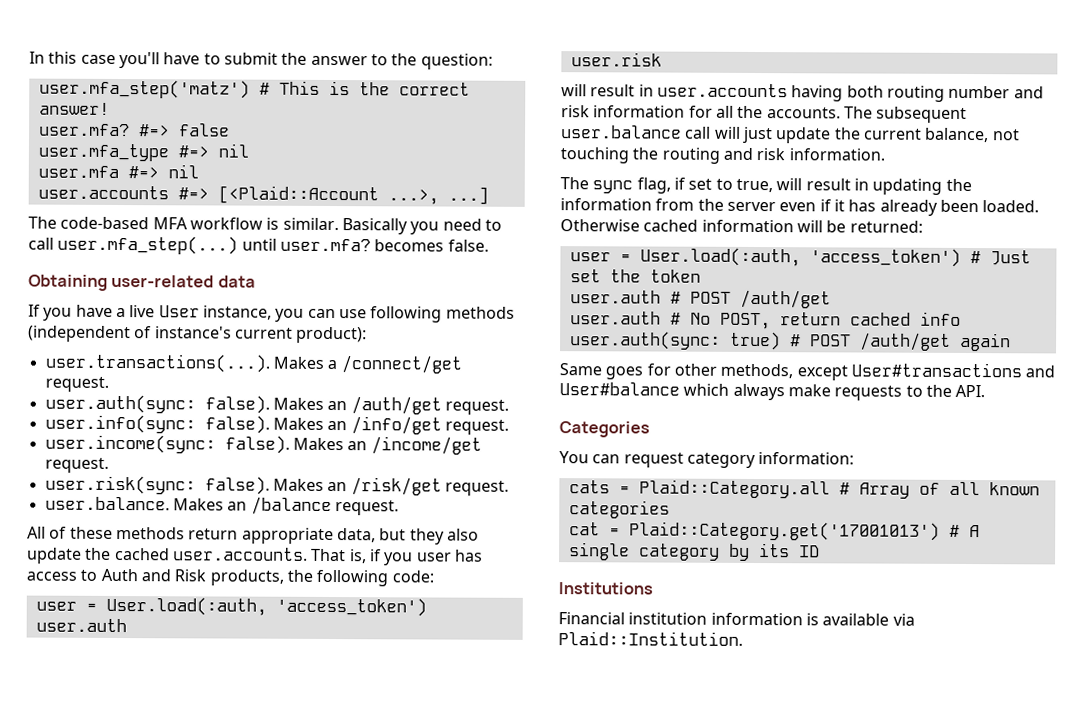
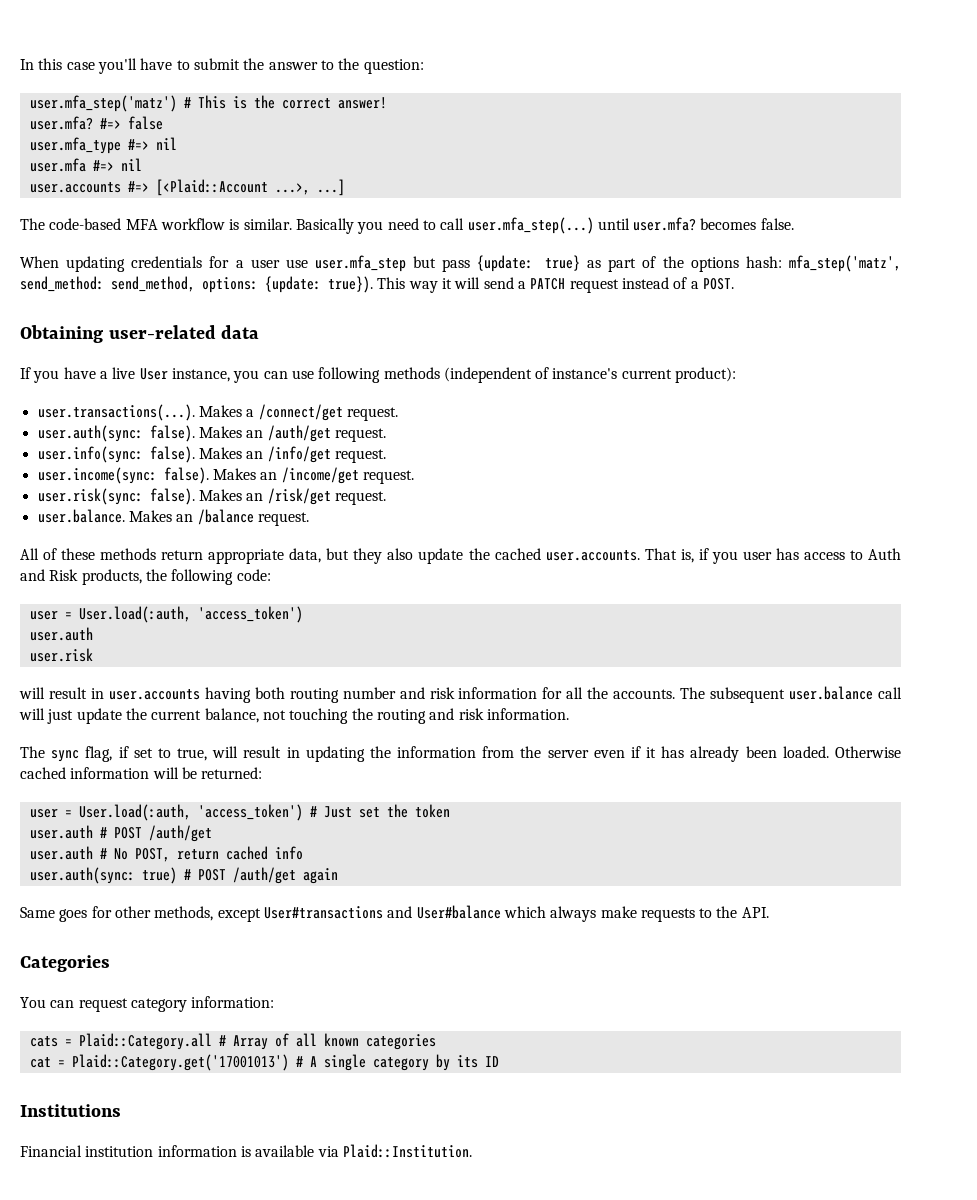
+ When updating credentials for a user use user.mfa_step but pass {update: true} as part of the options hash: mfa_step('matz', send_method: send_method, options: {update: true}). This way it will send a PATCH request instead of a POST.

